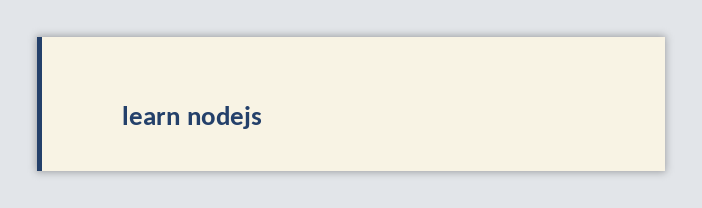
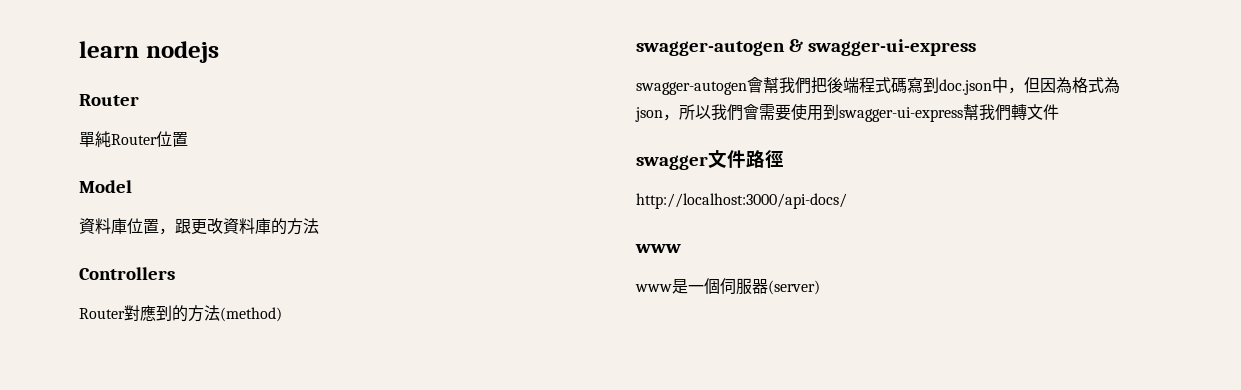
  learn nodejs
+ Router
+ 單純Router位置
+ Model
+ 資料庫位置，跟更改資料庫的方法
+ Controllers
+ Router對應到的方法(method)
+ swagger-autogen & swagger-ui-express
+ swagger-autogen會幫我們把後端程式碼寫到doc.json中，但因為格式為json，所以我們會需要使用到swagger-ui-express幫我們轉文件
+ swagger文件路徑
+ http://localhost:3000/api-docs/
+ www
+ www是一個伺服器(server)

